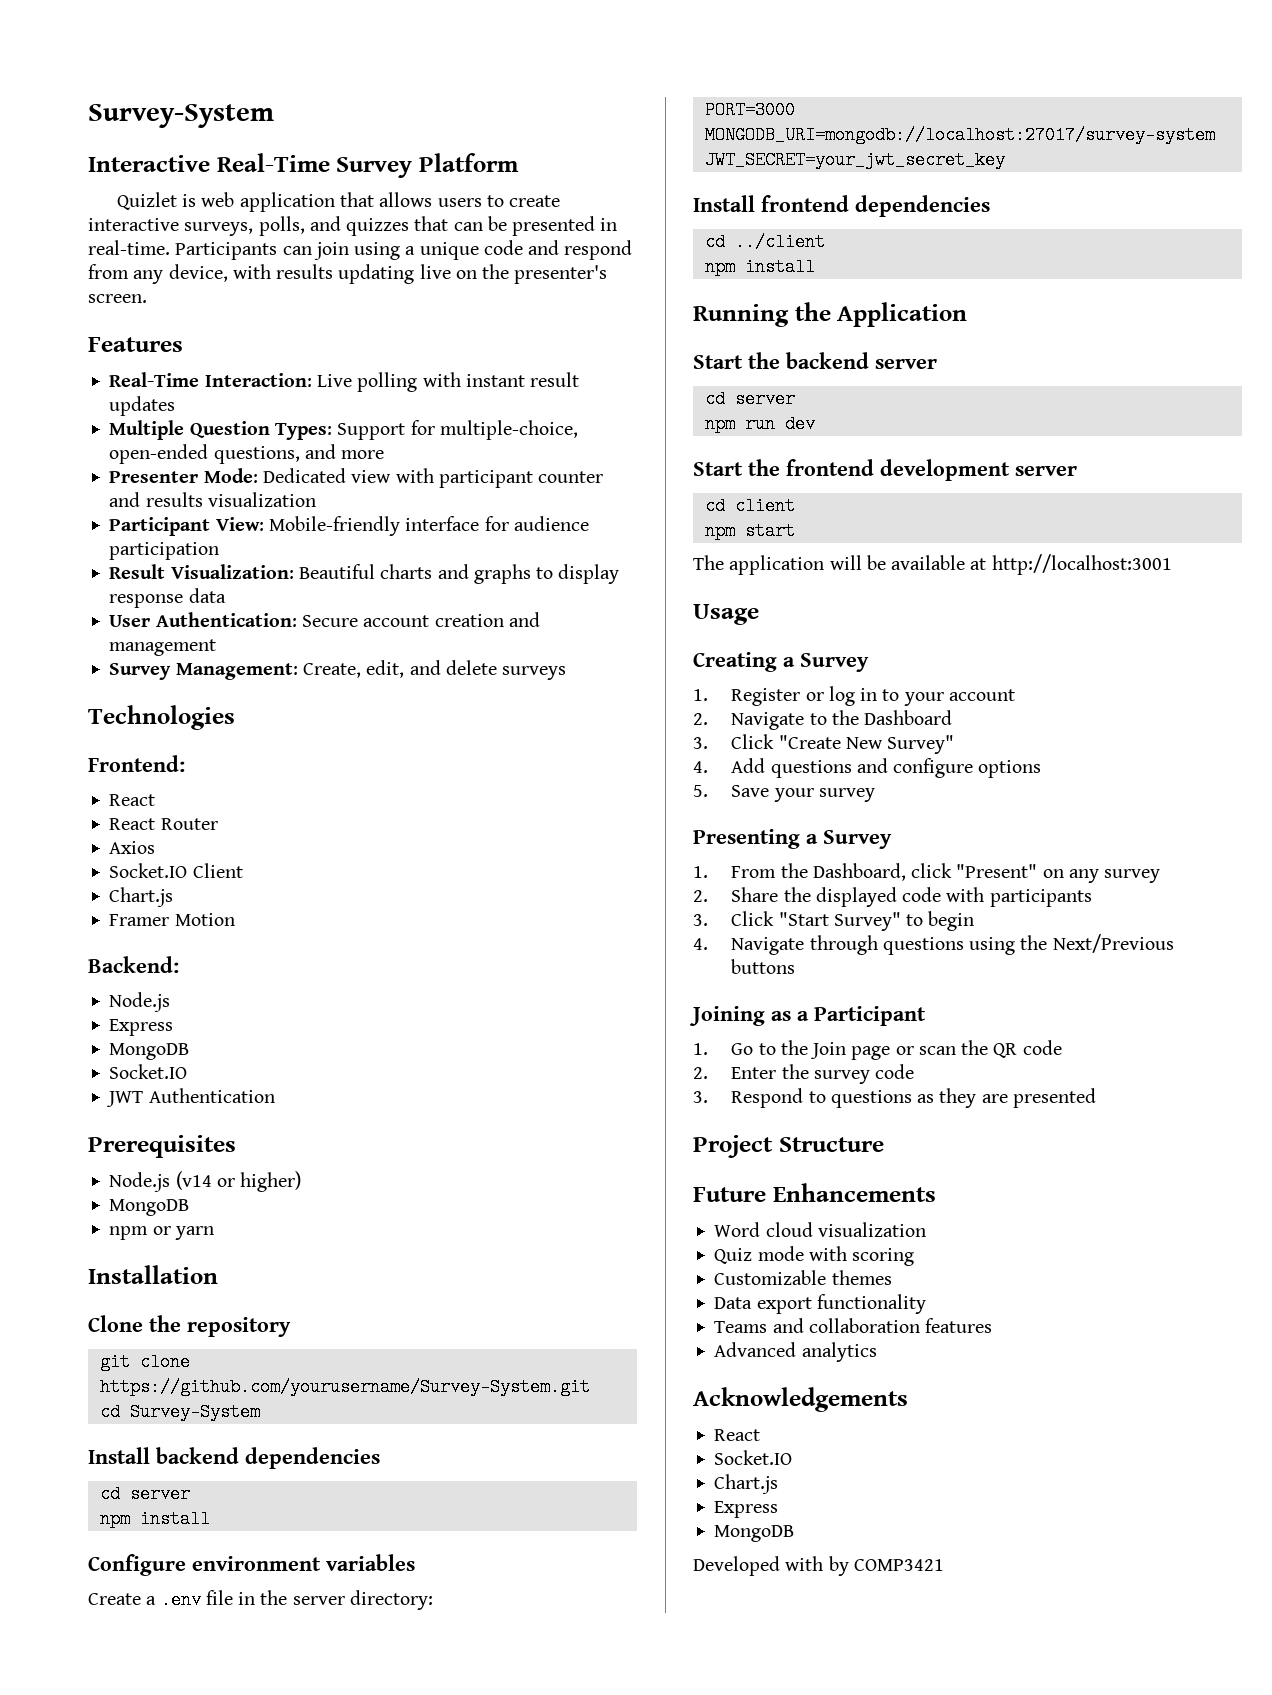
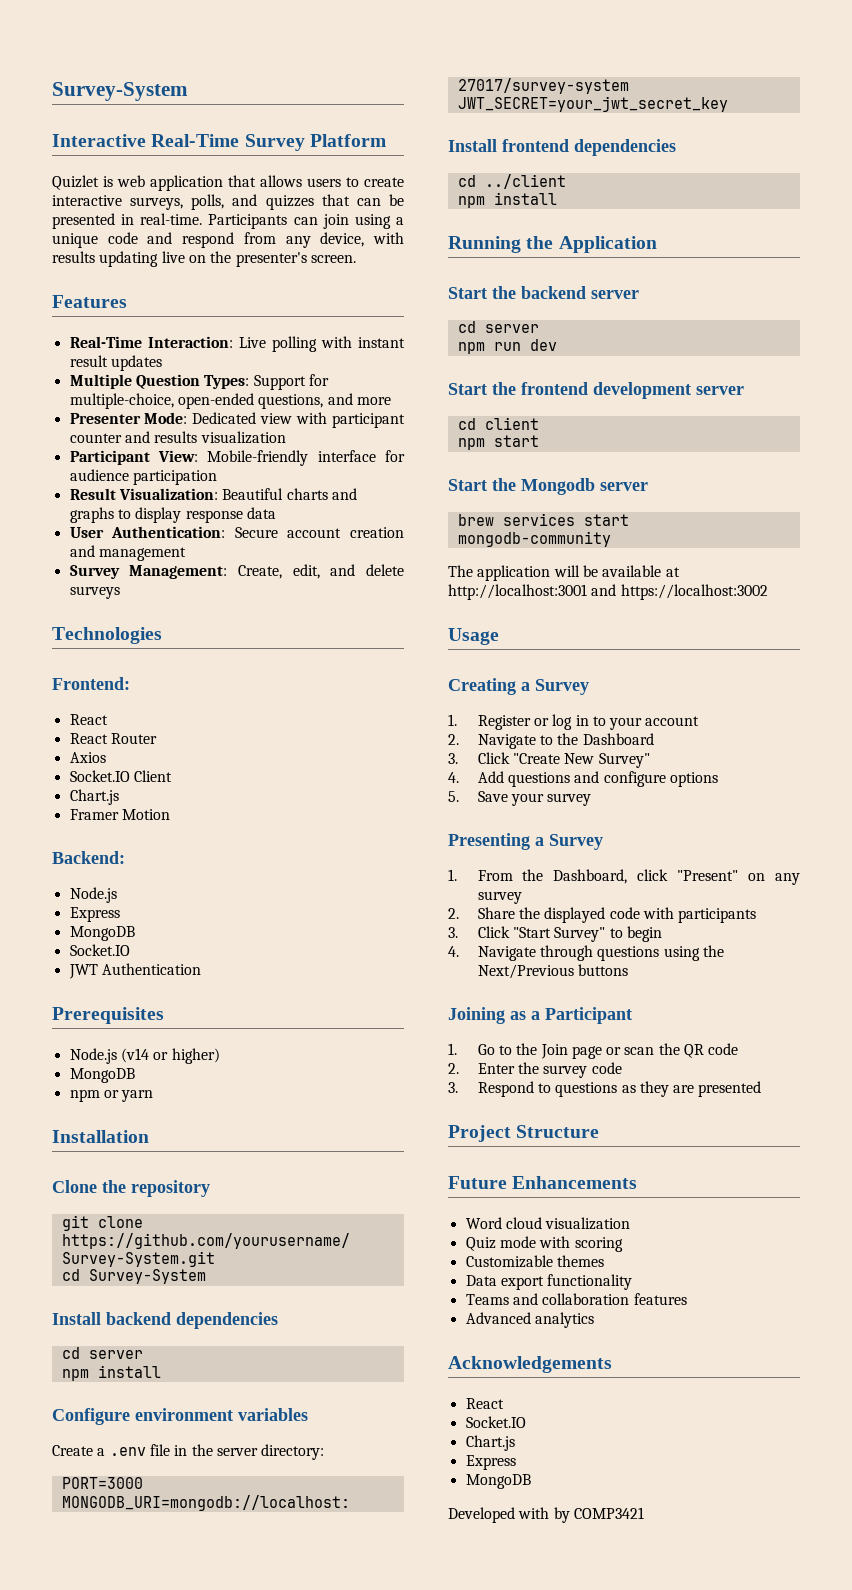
+ Start the Mongodb server
+ brew services start mongodb-community
- The application will be available at http://localhost:3001
+ The application will be available at http://localhost:3001 and https://localhost:3002

